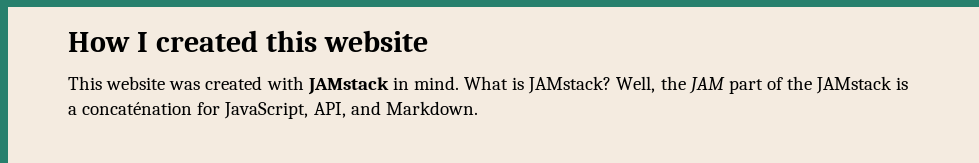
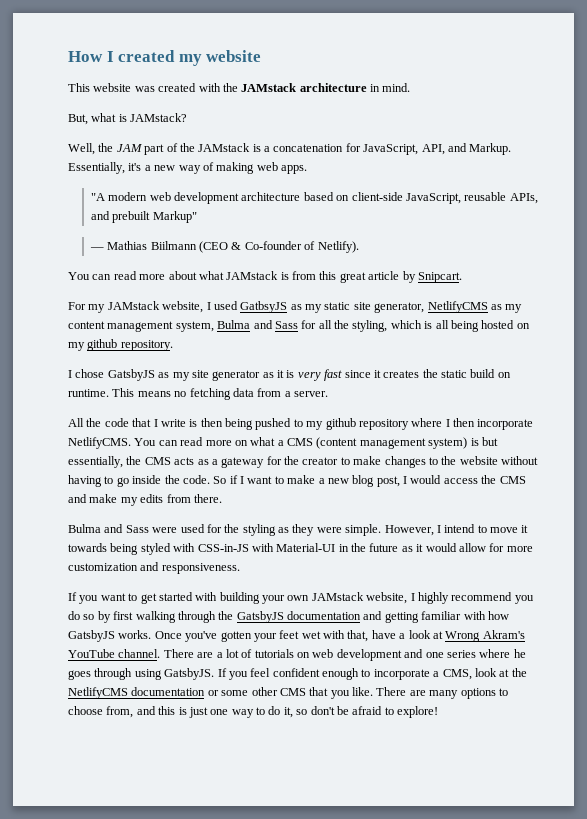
- How I created this website
+ How I created my website
- This website was created with JAMstack in mind. What is JAMstack? Well, the JAM part of the JAMstack is a concaténation for JavaScript, API, and Markdown.
+ This website was created with the JAMstack architecture in mind.
+ But, what is JAMstack?
+ Well, the JAM part of the JAMstack is a concatenation for JavaScript, API, and Markup. Essentially, it's a new way of making web apps.
+ "A modern web development architecture based on client-side JavaScript, reusable APIs, and prebuilt Markup"
+ — Mathias Biilmann (CEO & Co-founder of Netlify).
+ You can read more about what JAMstack is from this great article by Snipcart.
+ For my JAMstack website, I used GatbsyJS as my static site generator, NetlifyCMS as my content management system, Bulma and Sass for all the styling, which is all being hosted on my github repository.
+ I chose GatsbyJS as my site generator as it is very fast since it creates the static build on runtime. This means no fetching data from a server.
+ All the code that I write is then being pushed to my github repository where I then incorporate NetlifyCMS. You can read more on what a CMS (content management system) is but essentially, the CMS acts as a gateway for the creator to make changes to the website without having to go inside the code. So if I want to make a new blog post, I would access the CMS and make my edits from there.
+ Bulma and Sass were used for the styling as they were simple. However, I intend to move it towards being styled with CSS-in-JS with Material-UI in the future as it would allow for more customization and responsiveness.
+ If you want to get started with building your own JAMstack website, I highly recommend you do so by first walking through the GatsbyJS documentation and getting familiar with how GatsbyJS works. Once you've gotten your feet wet with that, have a look at Wrong Akram's YouTube channel. There are a lot of tutorials on web development and one series where he goes through using GatsbyJS. If you feel confident enough to incorporate a CMS, look at the NetlifyCMS documentation or some other CMS that you like. There are many options to choose from, and this is just one way to do it, so don't be afraid to explore!

